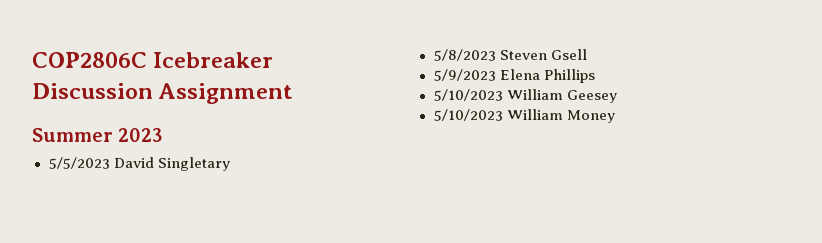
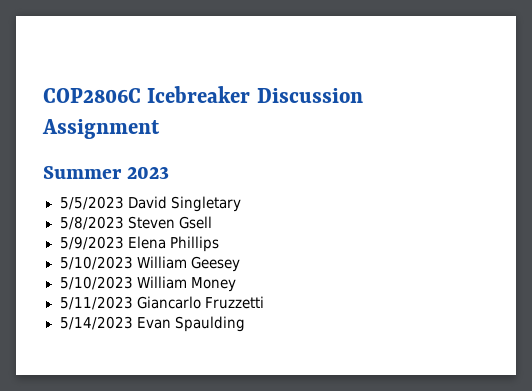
+ 5/11/2023 Giancarlo Fruzzetti
+ 5/14/2023 Evan Spaulding

